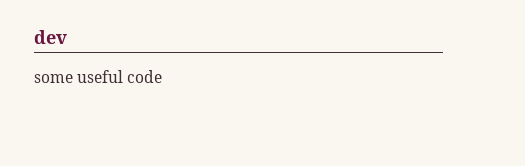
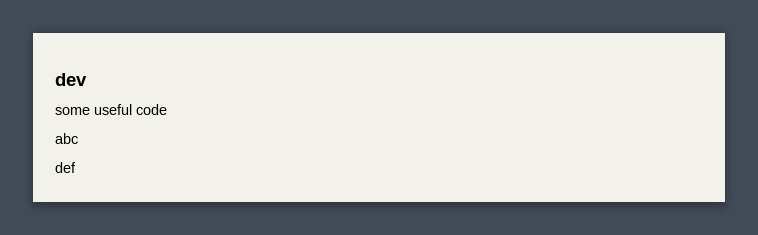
+ abc
+ def

